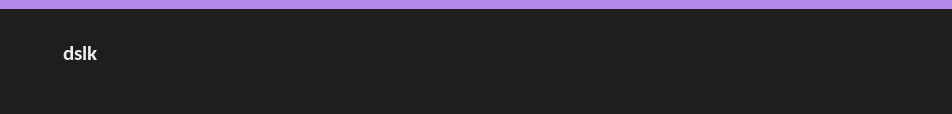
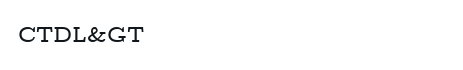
- dslk
+ CTDL&GT

